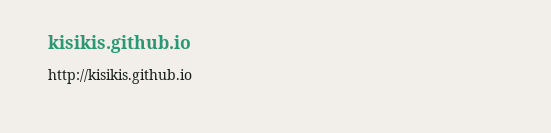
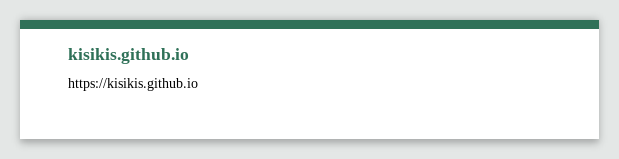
- http://kisikis.github.io
+ https://kisikis.github.io

